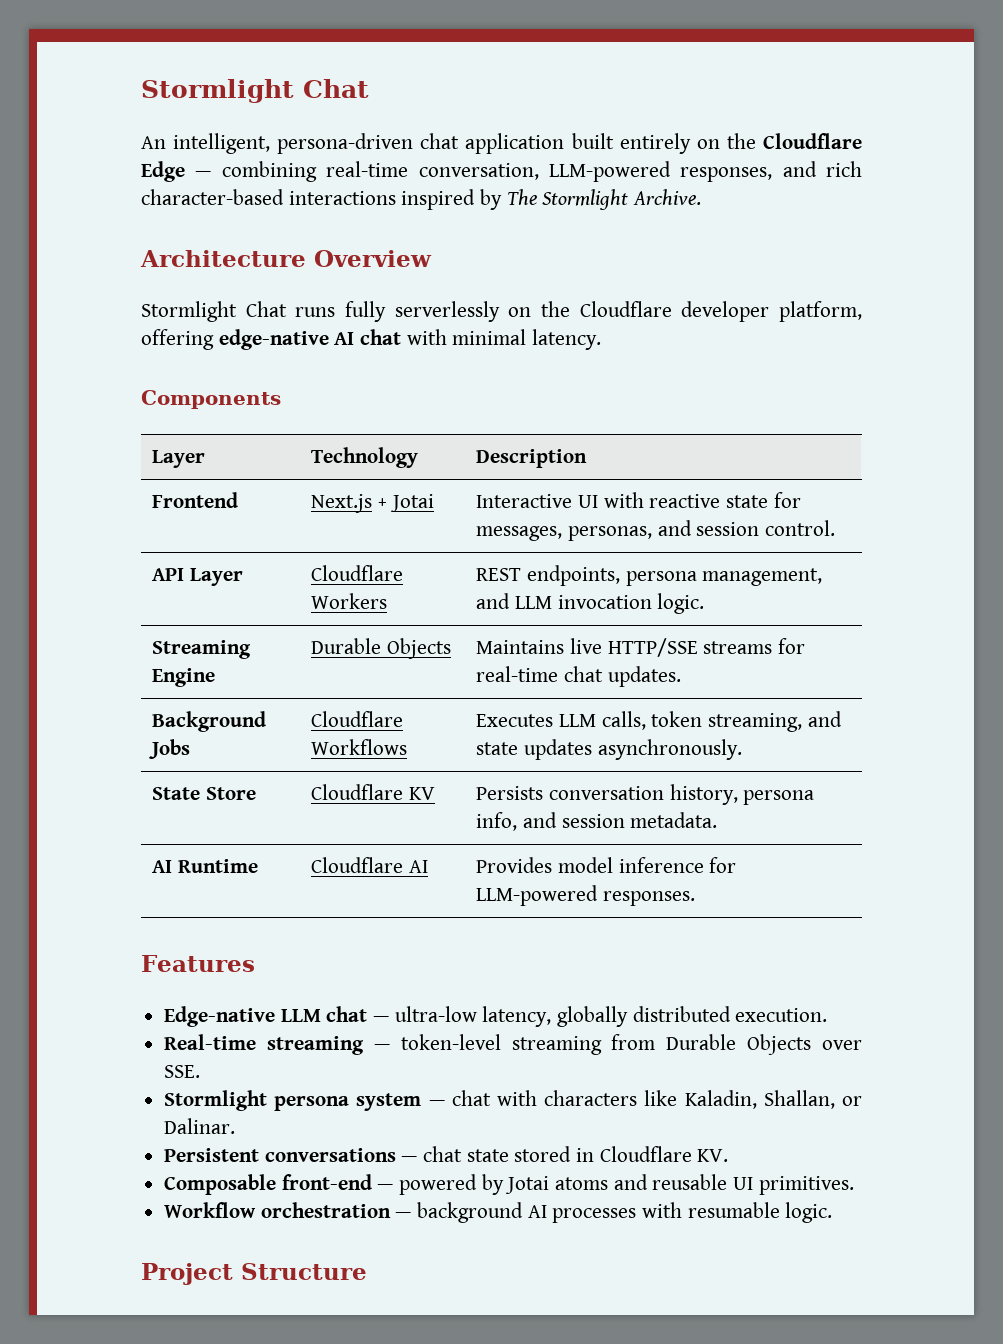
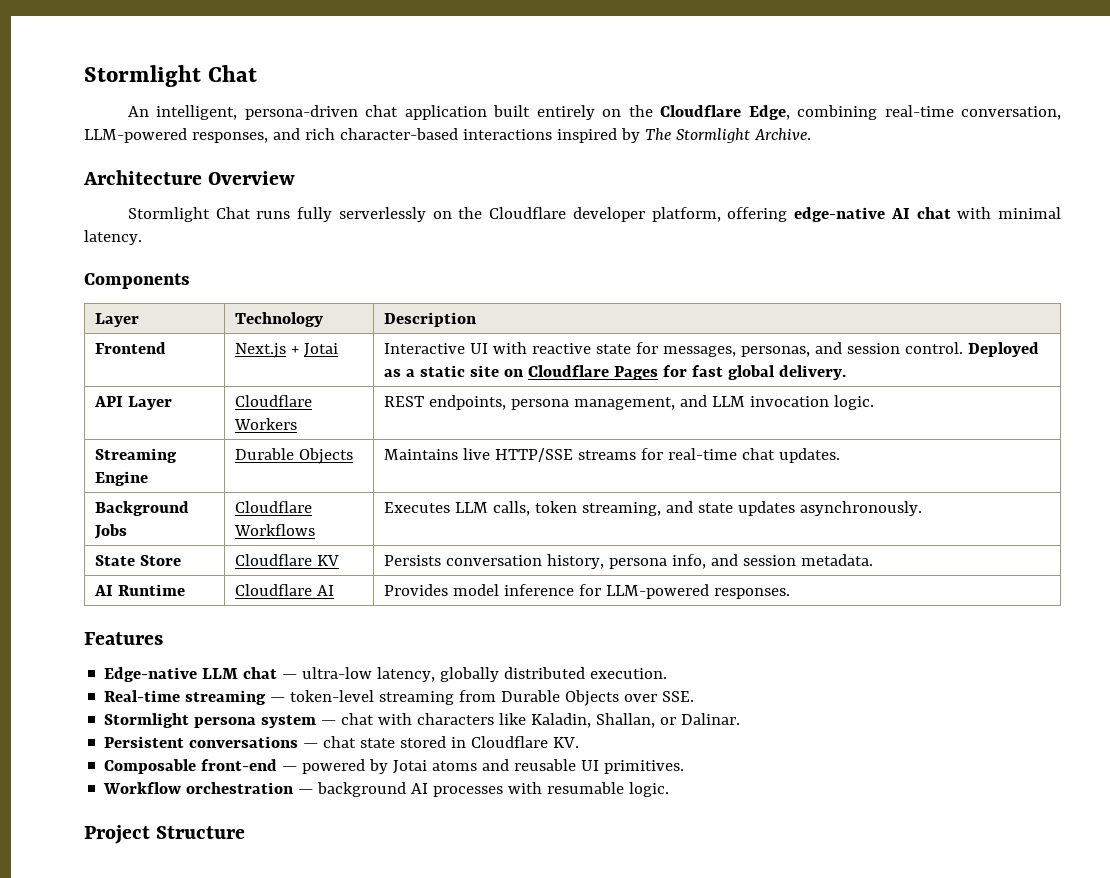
- An intelligent, persona-driven chat application built entirely on the Cloudflare Edge — combining real-time conversation, LLM-powered responses, and rich character-based interactions inspired by The Stormlight Archive.
+ An intelligent, persona-driven chat application built entirely on the Cloudflare Edge, combining real-time conversation, LLM-powered responses, and rich character-based interactions inspired by The Stormlight Archive.
- Frontend | Next.js + Jotai | Interactive UI with reactive state for messages, personas, and session control.
+ Frontend | Next.js + Jotai | Interactive UI with reactive state for messages, personas, and session control. Deployed as a static site on Cloudflare Pages for fast global delivery.

